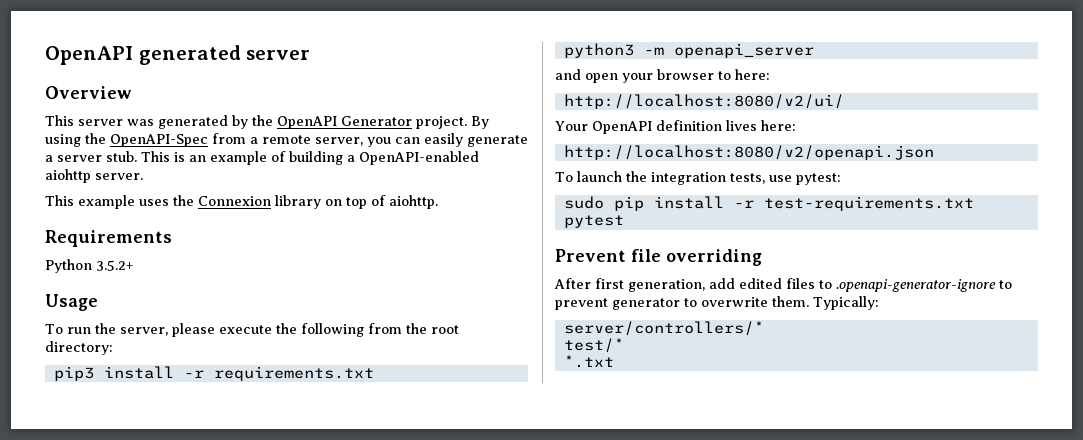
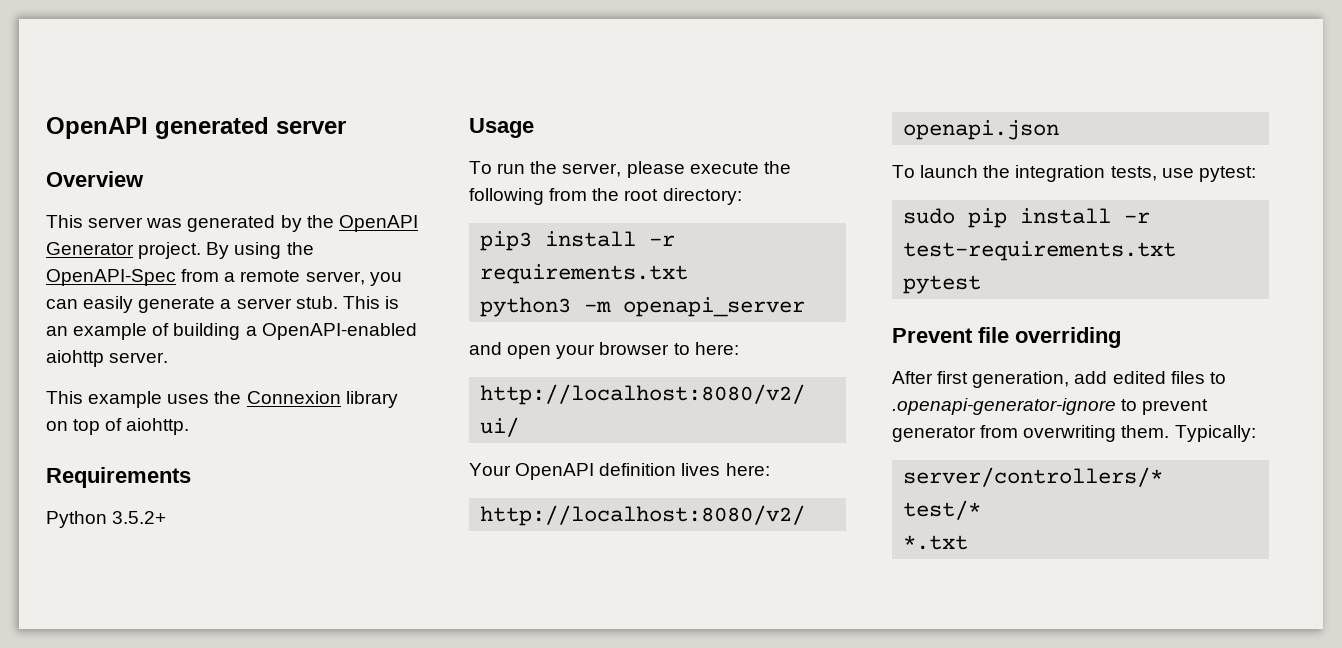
- After first generation, add edited files to .openapi-generator-ignore to prevent generator to overwrite them.
+ After first generation, add edited files to .openapi-generator-ignore to prevent generator from overwriting them.

